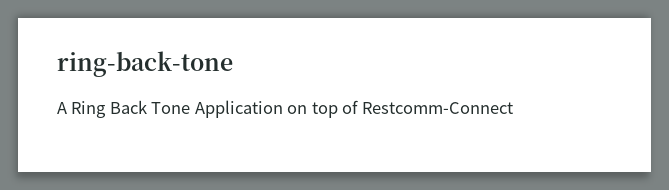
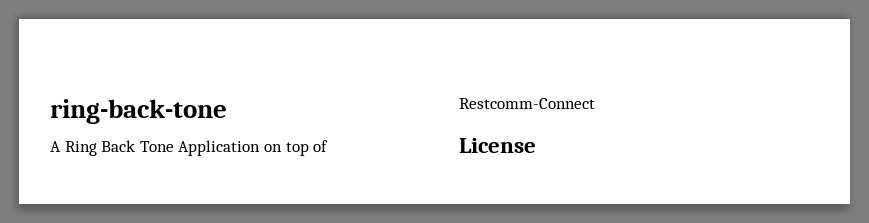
+ License

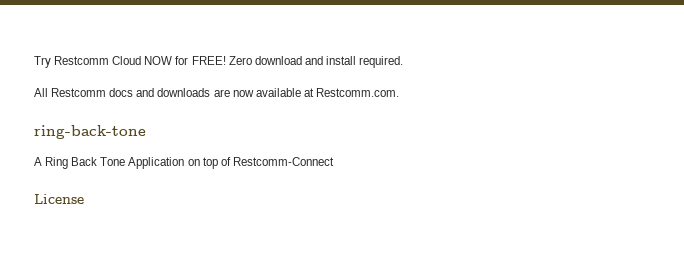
+ Try Restcomm Cloud NOW for FREE! Zero download and install required.
+ All Restcomm docs and downloads are now available at Restcomm.com.

